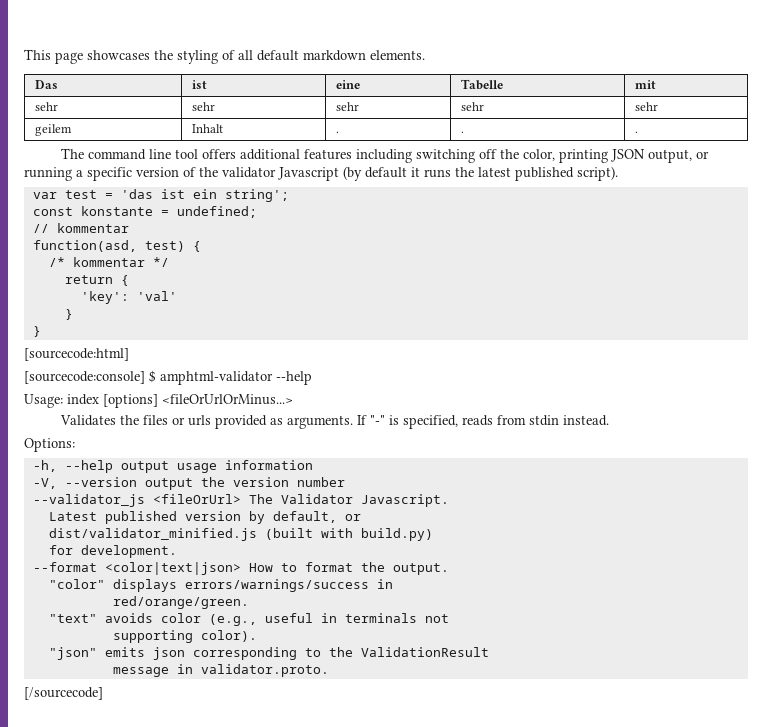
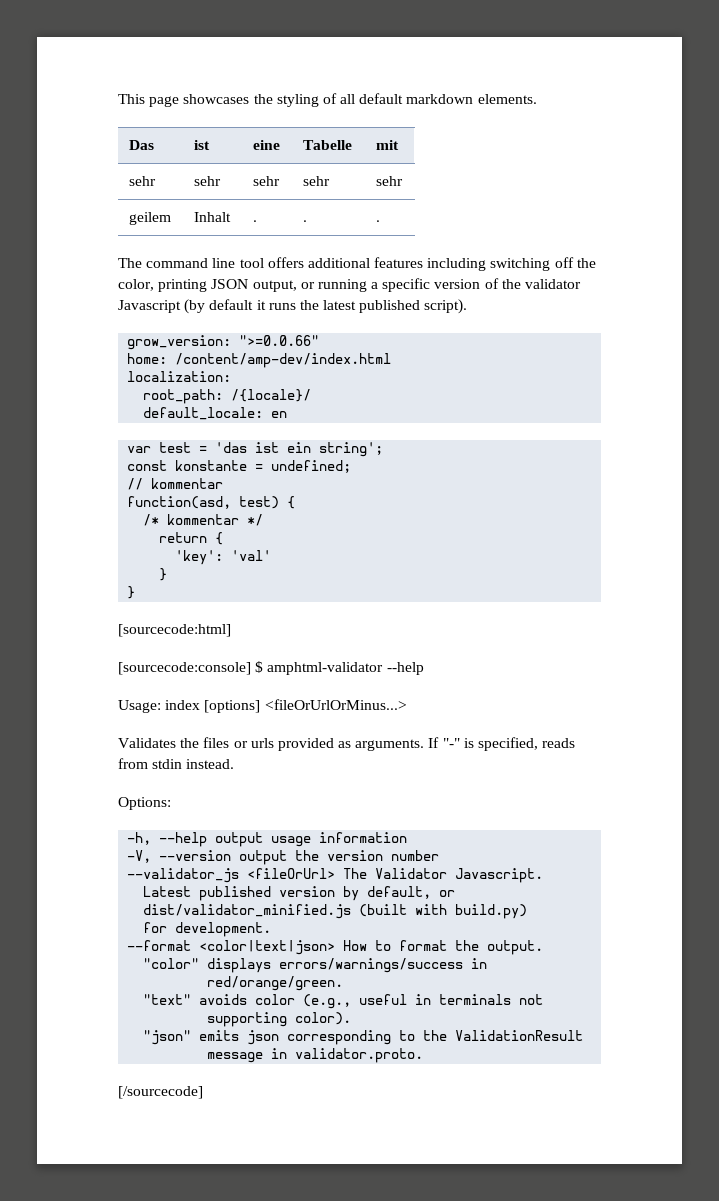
+ grow_version: ">=0.0.66"
+ home: /content/amp-dev/index.html
+ localization:
+ root_path: /{locale}/
+ default_locale: en

